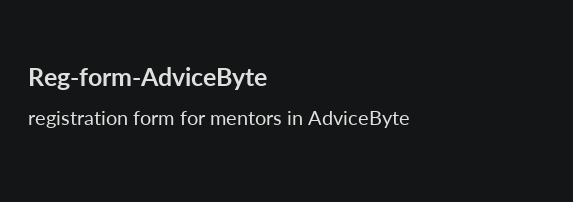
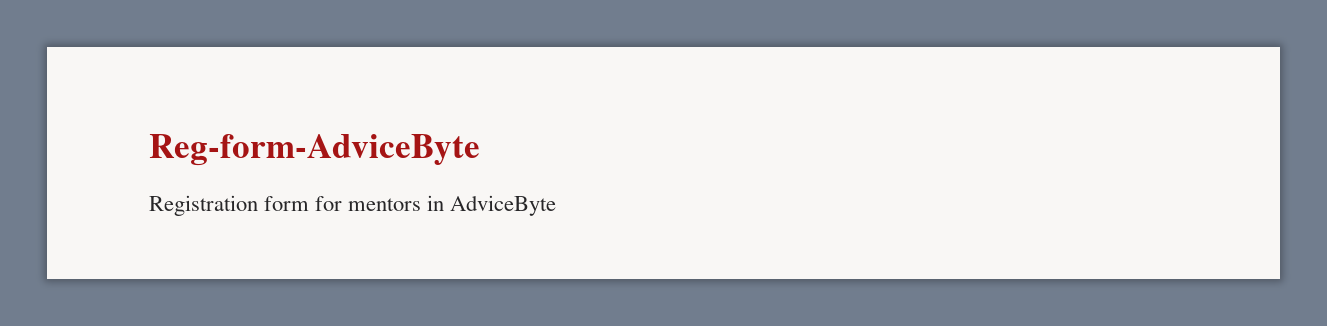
- registration form for mentors in AdviceByte
+ Registration form for mentors in AdviceByte

